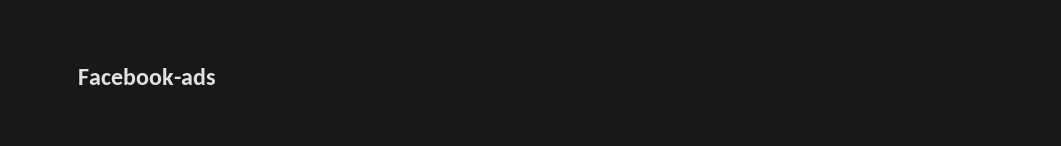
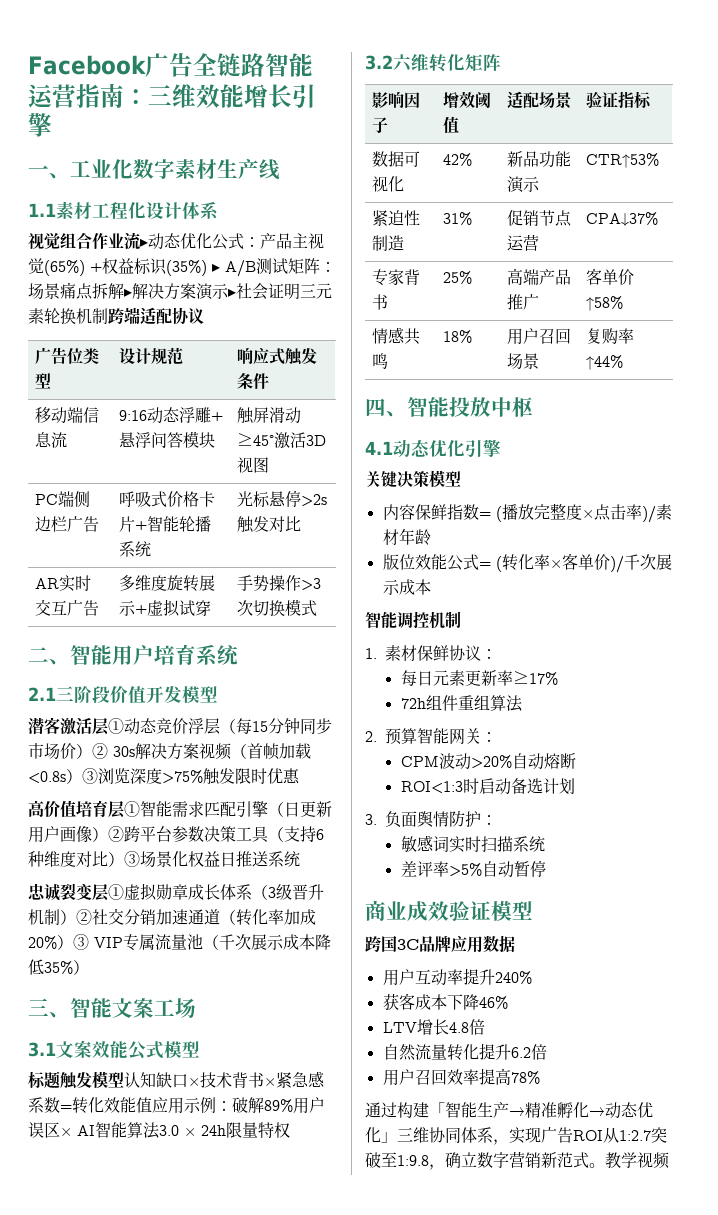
- Facebook-ads
+ Facebook广告全链路智能运营指南：三维效能增长引擎
+ 一、工业化数字素材生产线
+ 1.1素材工程化设计体系
+ 视觉组合作业流▸动态优化公式：产品主视觉(65%) +权益标识(35%) ▸ A/B测试矩阵：场景痛点拆解▸解决方案演示▸社会证明三元素轮换机制跨端适配协议
+ 广告位类型 | 设计规范 | 响应式触发条件
+ 移动端信息流 | 9:16动态浮雕+悬浮问答模块 | 触屏滑动≥45°激活3D视图
+ PC端侧边栏广告 | 呼吸式价格卡片+智能轮播系统 | 光标悬停>2s触发对比
+ AR实时交互广告 | 多维度旋转展示+虚拟试穿 | 手势操作>3次切换模式
+ 二、智能用户培育系统
+ 2.1三阶段价值开发模型
+ 潜客激活层①动态竞价浮层（每15分钟同步市场价）② 30s解决方案视频（首帧加载<0.8s）③浏览深度>75%触发限时优惠
+ 高价值培育层①智能需求匹配引擎（日更新用户画像）②跨平台参数决策工具（支持6种维度对比）③场景化权益日推送系统
+ 忠诚裂变层①虚拟勋章成长体系（3级晋升机制）②社交分销加速通道（转化率加成20%）③ VIP专属流量池（千次展示成本降低35%）
+ 三、智能文案工场
+ 3.1文案效能公式模型
+ 标题触发模型认知缺口×技术背书×紧急感系数=转化效能值应用示例：破解89%用户误区× AI智能算法3.0 × 24h限量特权
+ 3.2六维转化矩阵
+ 影响因子 | 增效阈值 | 适配场景 | 验证指标
+ 数据可视化 | 42% | 新品功能演示 | CTR↑53%
+ 紧迫性制造 | 31% | 促销节点运营 | CPA↓37%
+ 专家背书 | 25% | 高端产品推广 | 客单价↑58%
+ 情感共鸣 | 18% | 用户召回场景 | 复购率↑44%
+ 四、智能投放中枢
+ 4.1动态优化引擎
+ 关键决策模型
+ 内容保鲜指数= (播放完整度×点击率)/素材年龄
+ 版位效能公式= (转化率×客单价)/千次展示成本
+ 智能调控机制
+ 1.素材保鲜协议：
+ 每日元素更新率≥17%
+ 72h组件重组算法
+ 2.预算智能网关：
+ CPM波动>20%自动熔断
+ ROI<1:3时启动备选计划
+ 3.负面舆情防护：
+ 敏感词实时扫描系统
+ 差评率>5%自动暂停
+ 商业成效验证模型
+ 跨国3C品牌应用数据
+ 用户互动率提升240%
+ 获客成本下降46%
+ LTV增长4.8倍
+ 自然流量转化提升6.2倍
+ 用户召回效率提高78%
+ 通过构建「智能生产→精准孵化→动态优化」三维协同体系，实现广告ROI从1:2.7突破至1:9.8，确立数字营销新范式。教学视频

